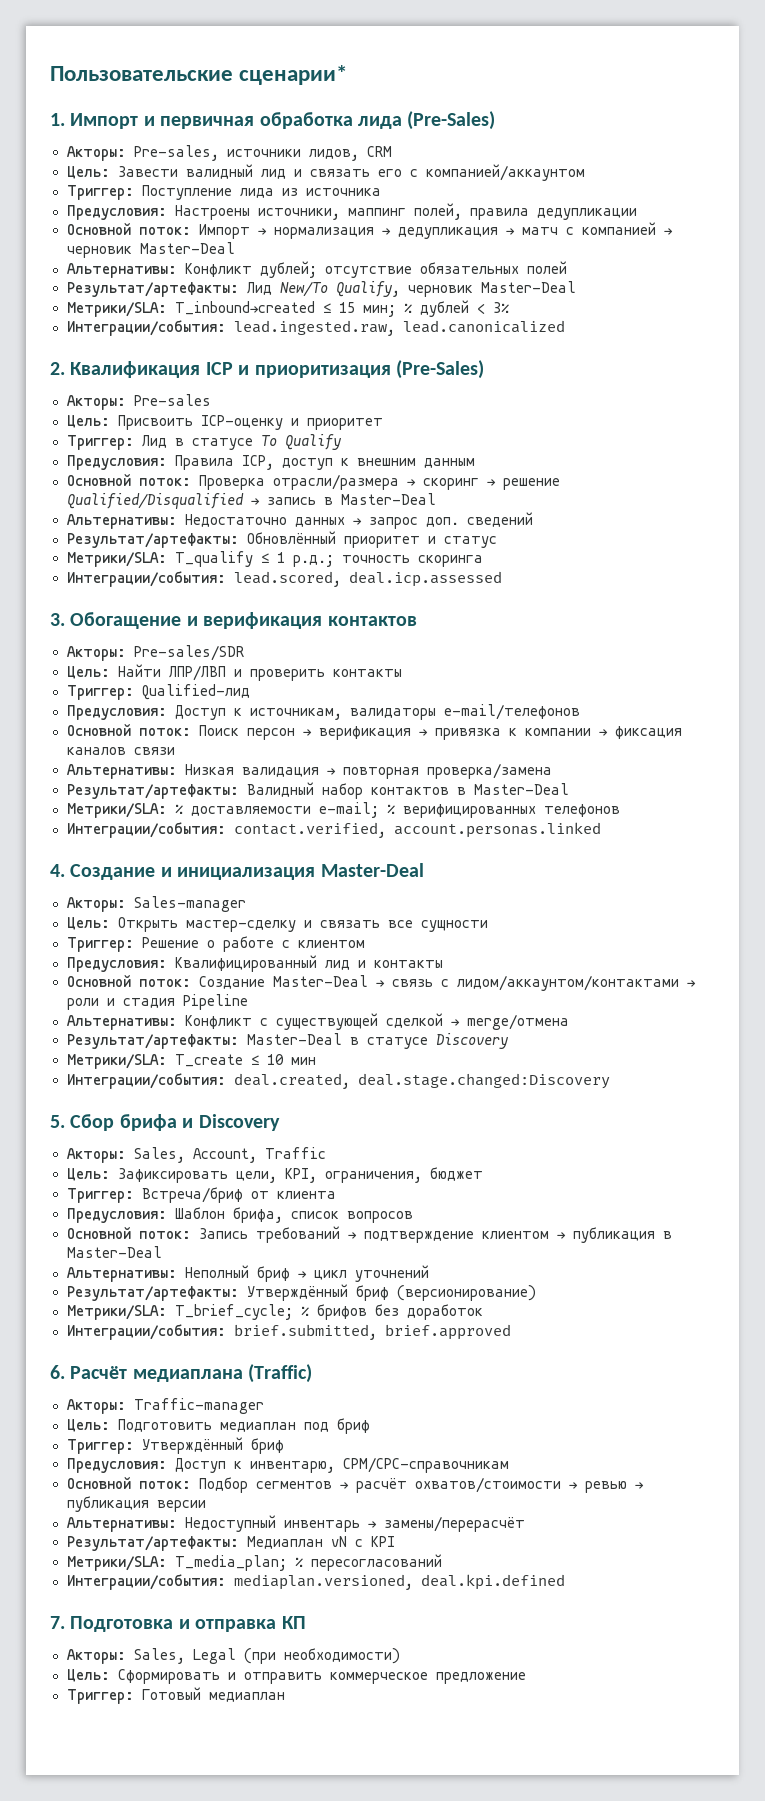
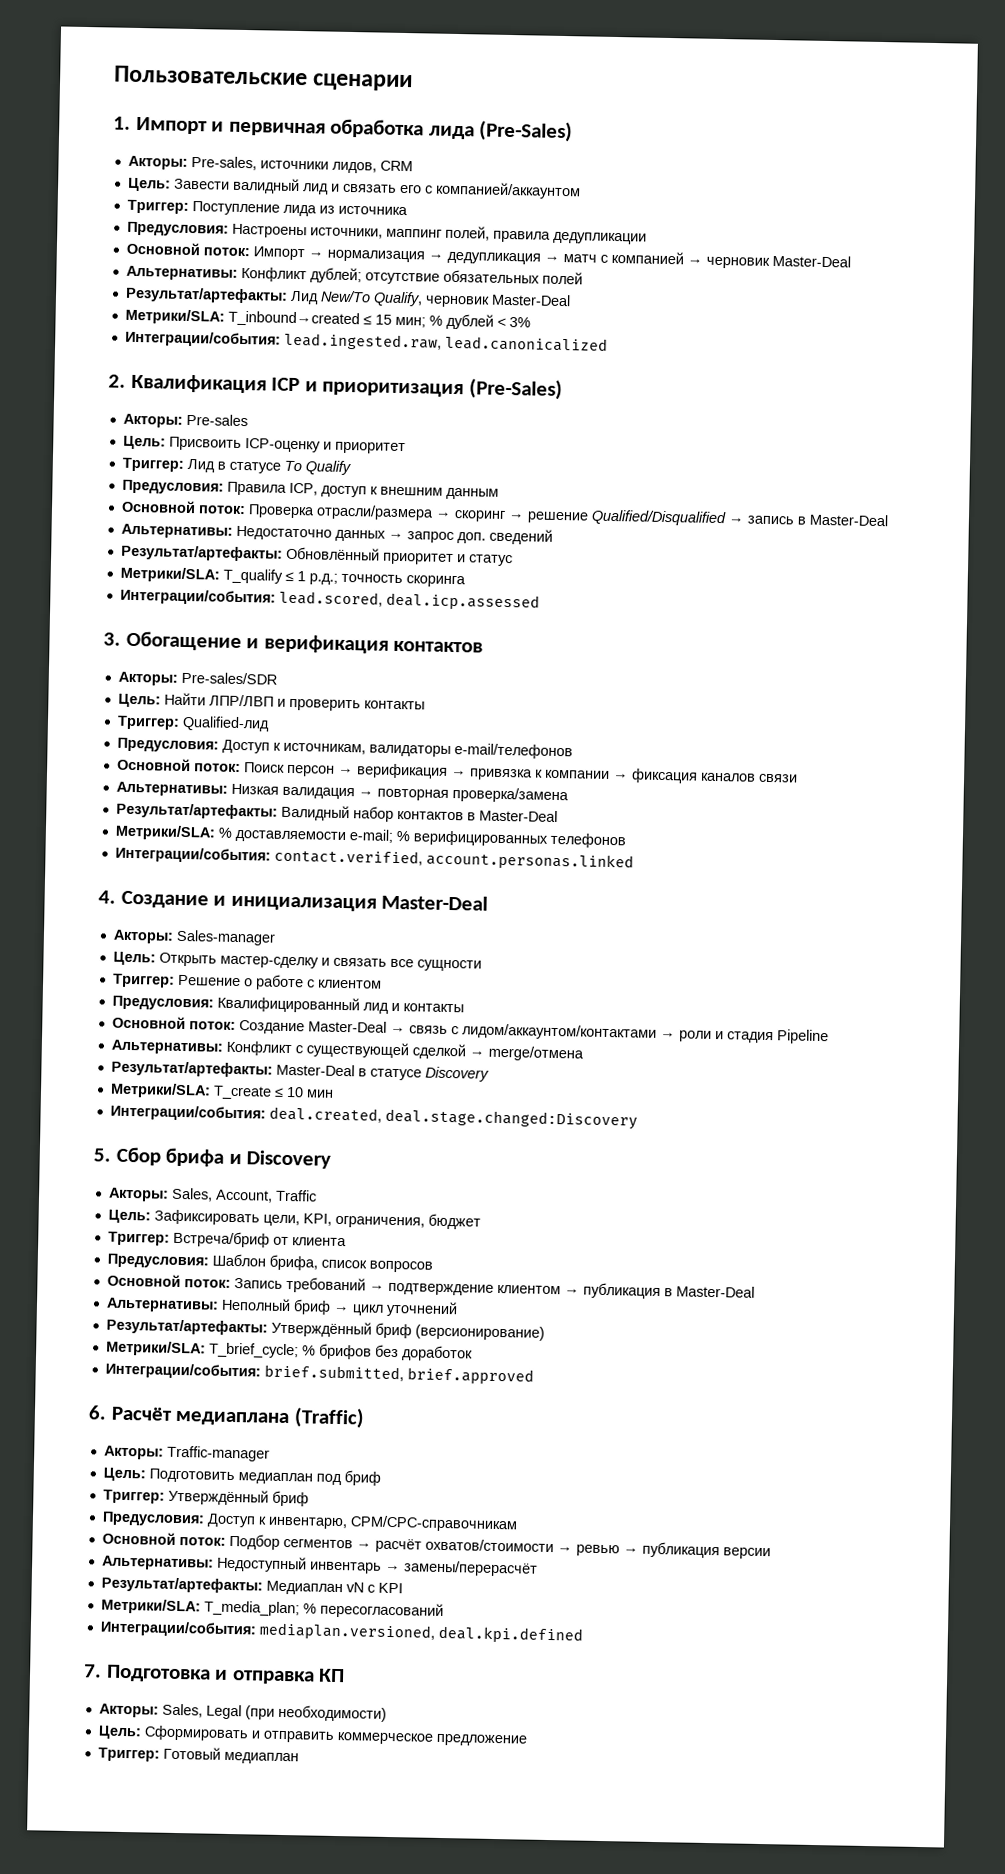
- Пользовательские сценарии*
+ Пользовательские сценарии

